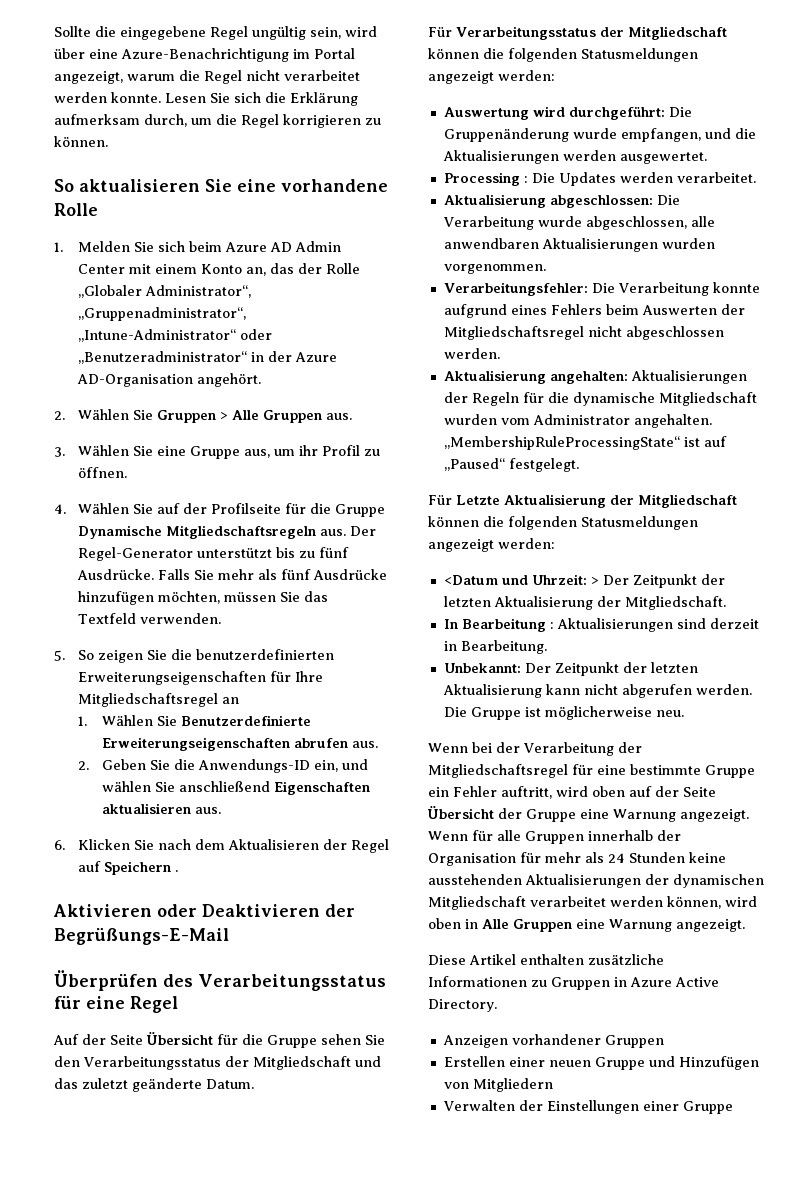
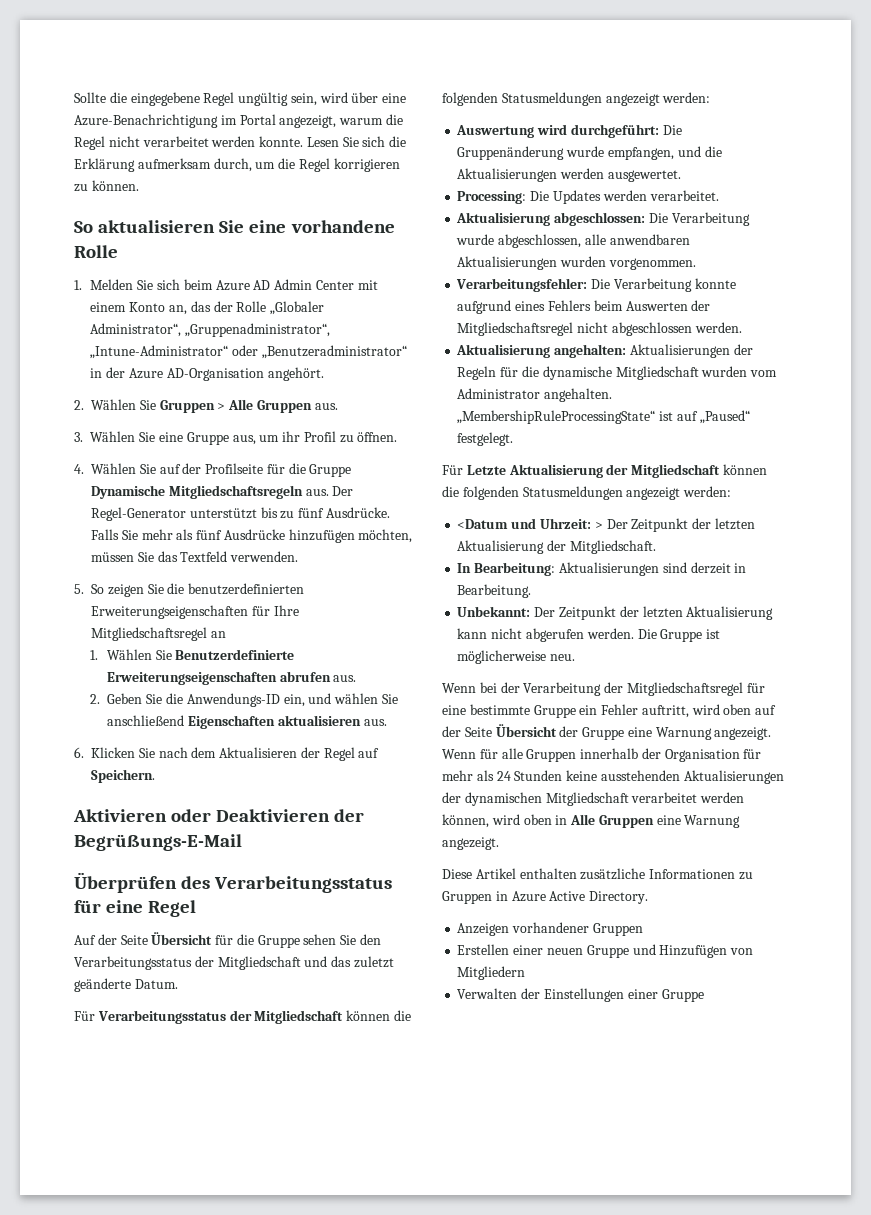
- 6. Klicken Sie nach dem Aktualisieren der Regel auf Speichern .
+ 6. Klicken Sie nach dem Aktualisieren der Regel auf Speichern.
- Processing : Die Updates werden verarbeitet.
+ Processing: Die Updates werden verarbeitet.
- In Bearbeitung : Aktualisierungen sind derzeit in Bearbeitung.
+ In Bearbeitung: Aktualisierungen sind derzeit in Bearbeitung.

